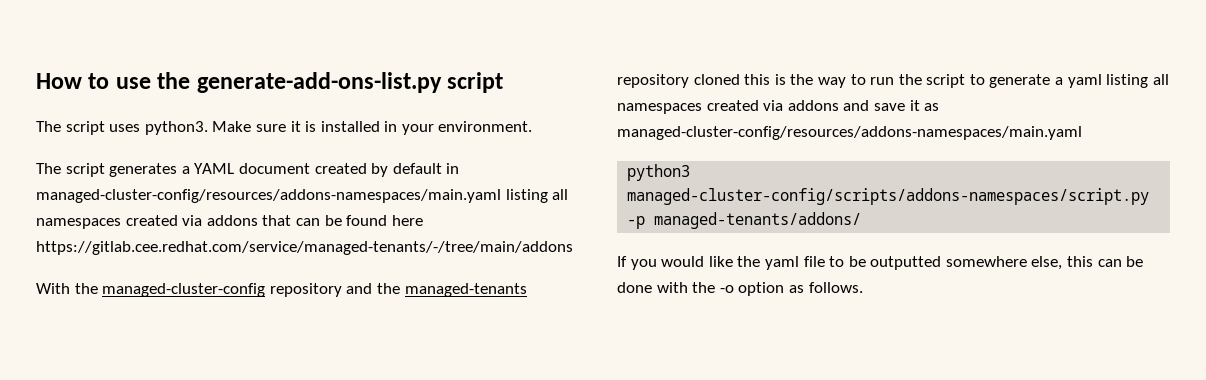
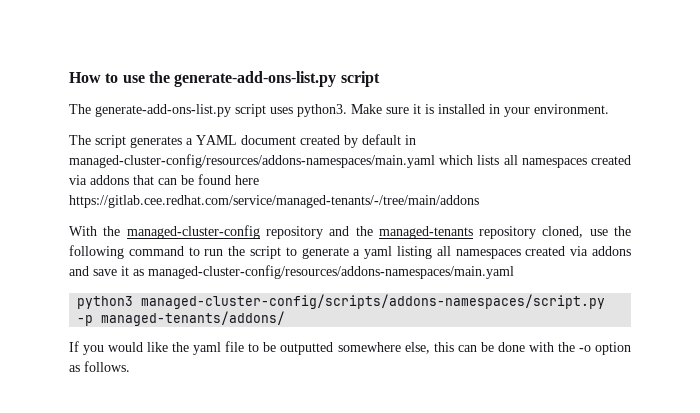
- The script uses python3.
+ The generate-add-ons-list.py script uses python3.
- The script generates a YAML document created by default in managed-cluster-config/resources/addons-namespaces/main.yaml listing all namespaces created via addons that can be found here https://gitlab.cee.redhat.com/service/managed-tenants/-/tree/main/addons
+ The script generates a YAML document created by default in managed-cluster-config/resources/addons-namespaces/main.yaml which lists all namespaces created via addons that can be found here https://gitlab.cee.redhat.com/service/managed-tenants/-/tree/main/addons
- With the managed-cluster-config repository and the managed-tenants repository cloned this is the way to run the script to generate a yaml listing all namespaces created via addons and save it as managed-cluster-config/resources/addons-namespaces/main.yaml
+ With the managed-cluster-config repository and the managed-tenants repository cloned, use the following command to run the script to generate a yaml listing all namespaces created via addons and save it as managed-cluster-config/resources/addons-namespaces/main.yaml

